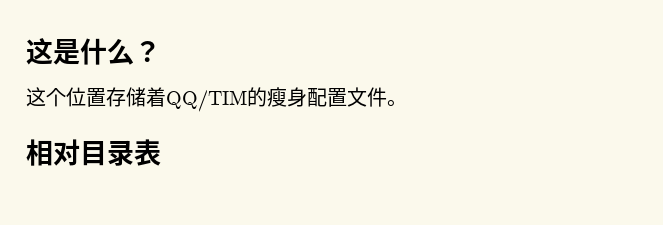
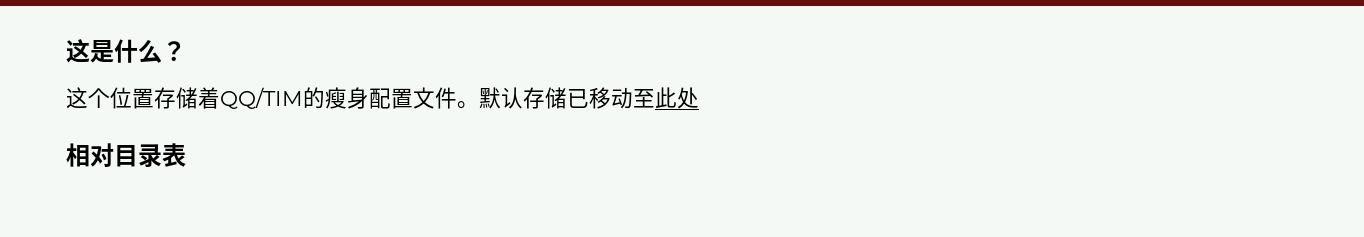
+ 默认存储已移动至此处

